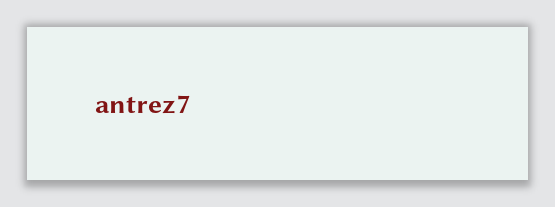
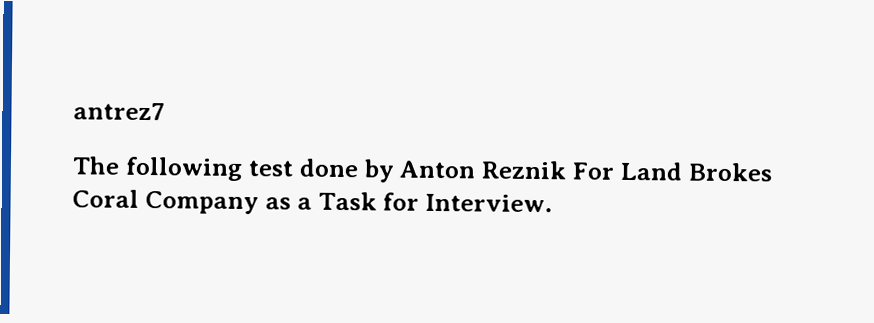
+ The following test done by Anton Reznik For Land Brokes Coral Company as a Task for Interview.

